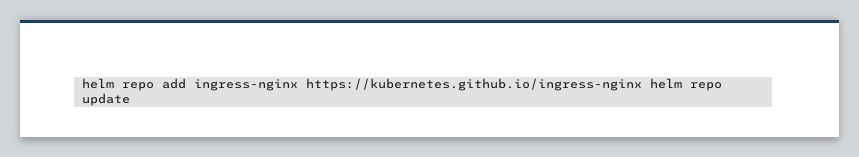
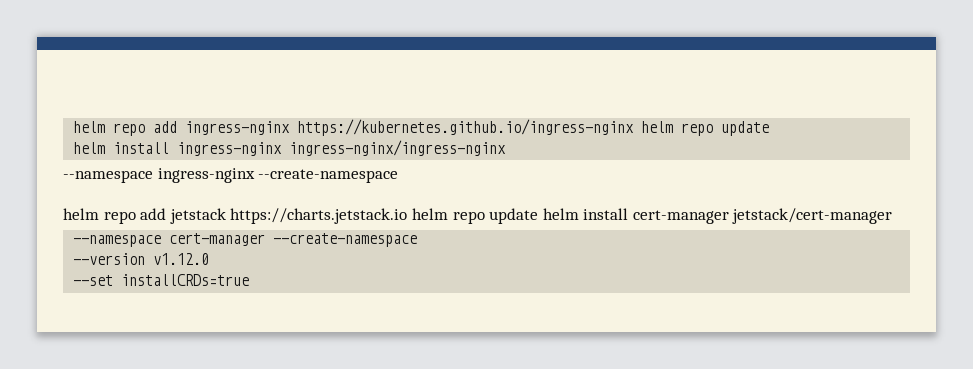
+ helm install ingress-nginx ingress-nginx/ingress-nginx
+ --namespace ingress-nginx --create-namespace
+ helm repo add jetstack https://charts.jetstack.io helm repo update helm install cert-manager jetstack/cert-manager
+ --namespace cert-manager --create-namespace
+ --version v1.12.0
+ --set installCRDs=true

